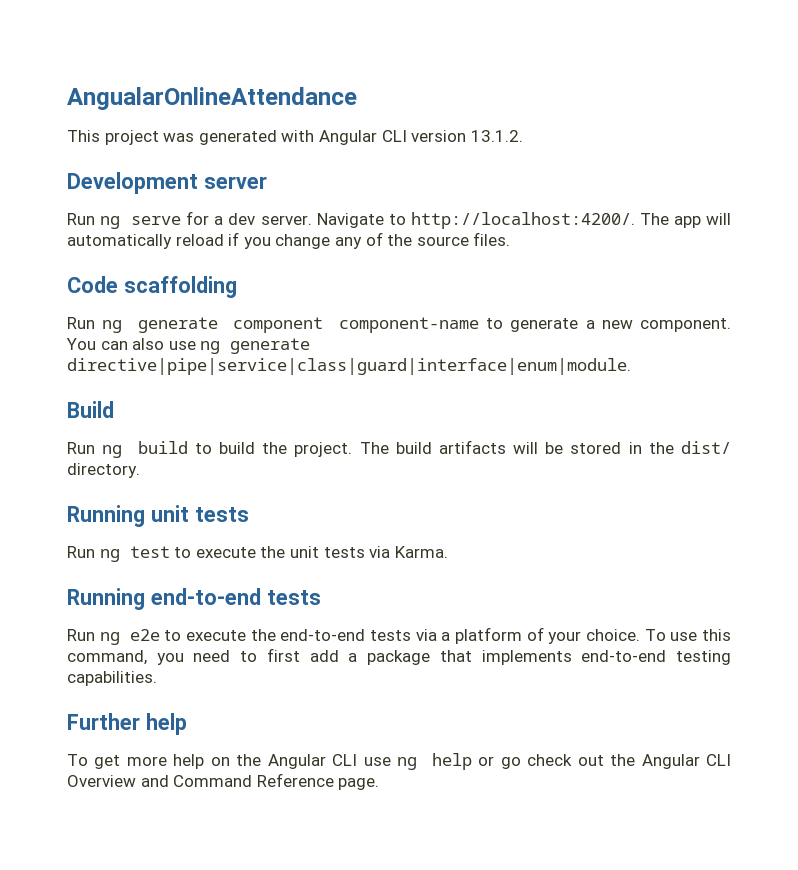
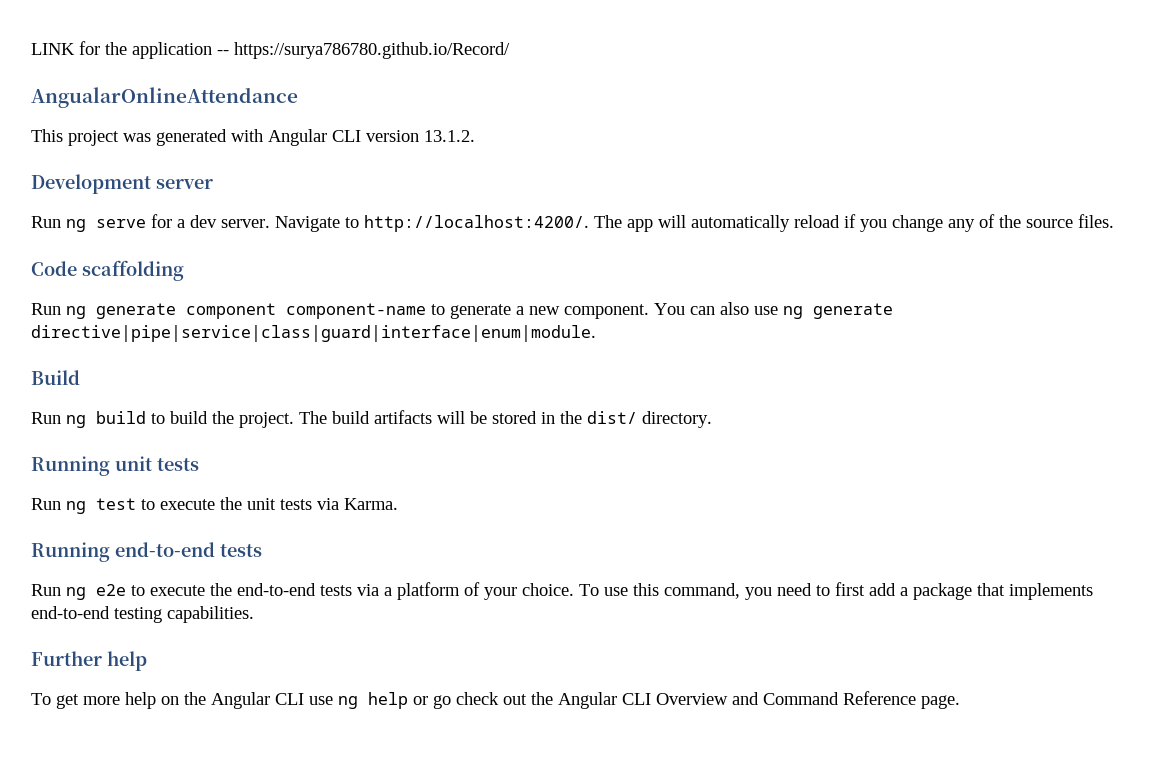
+ LINK for the application -- https://surya786780.github.io/Record/

